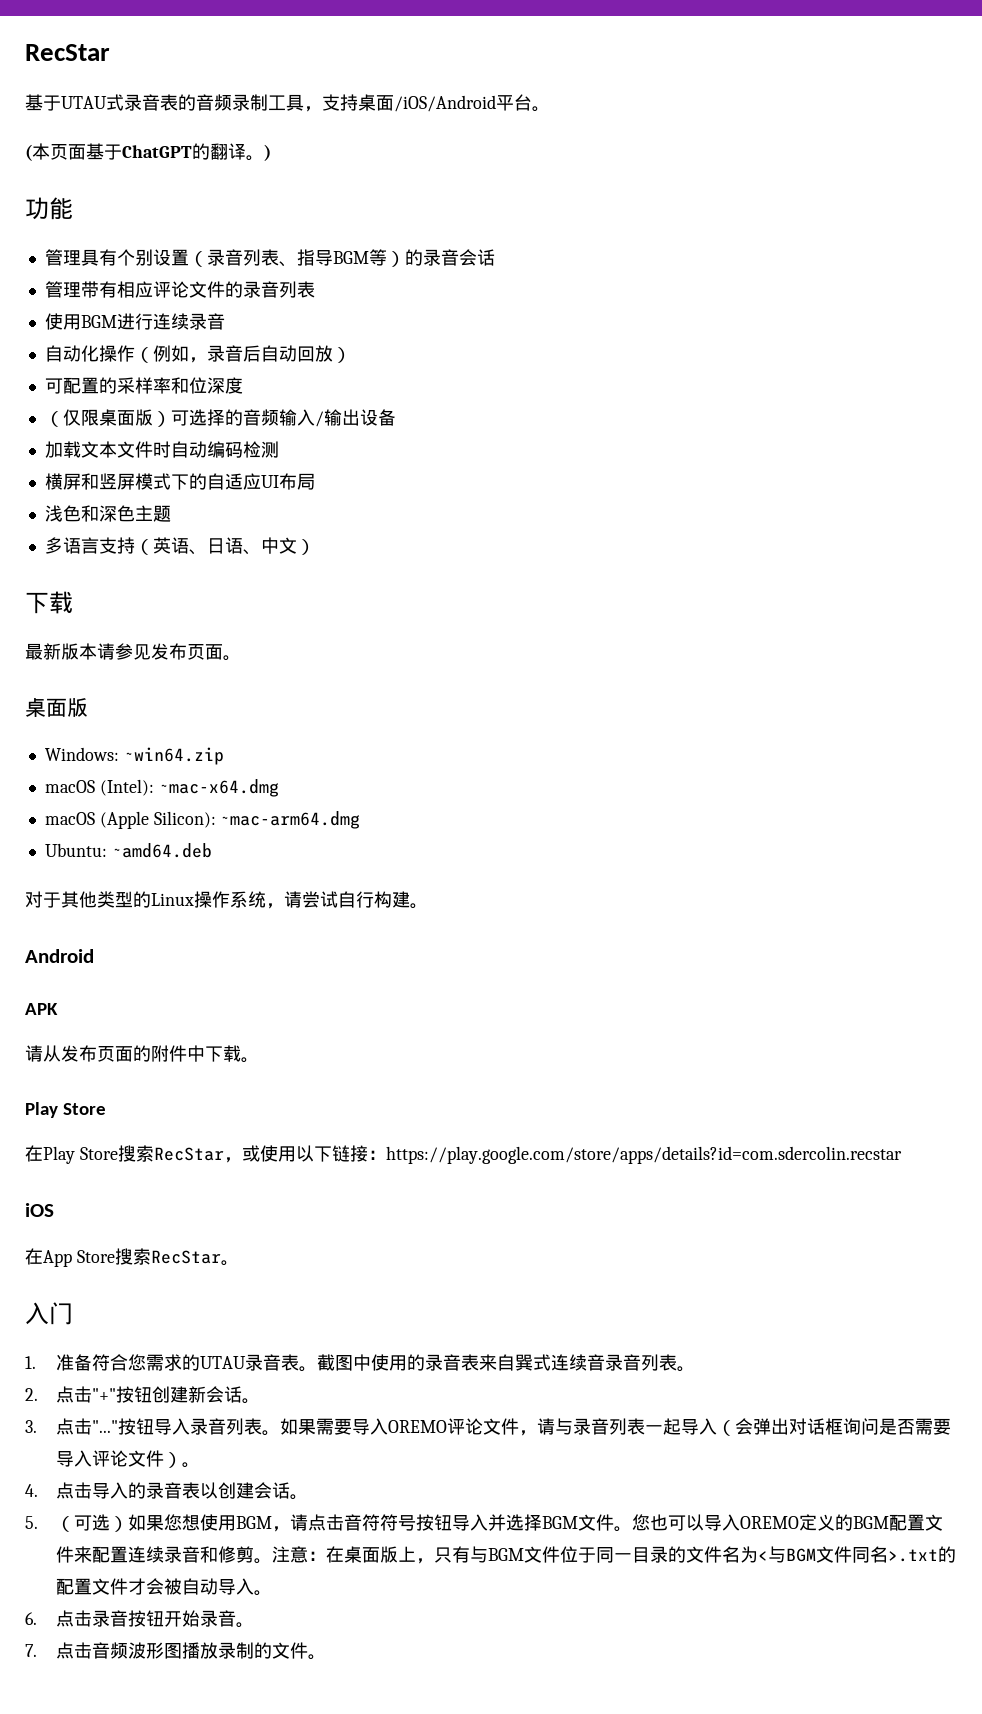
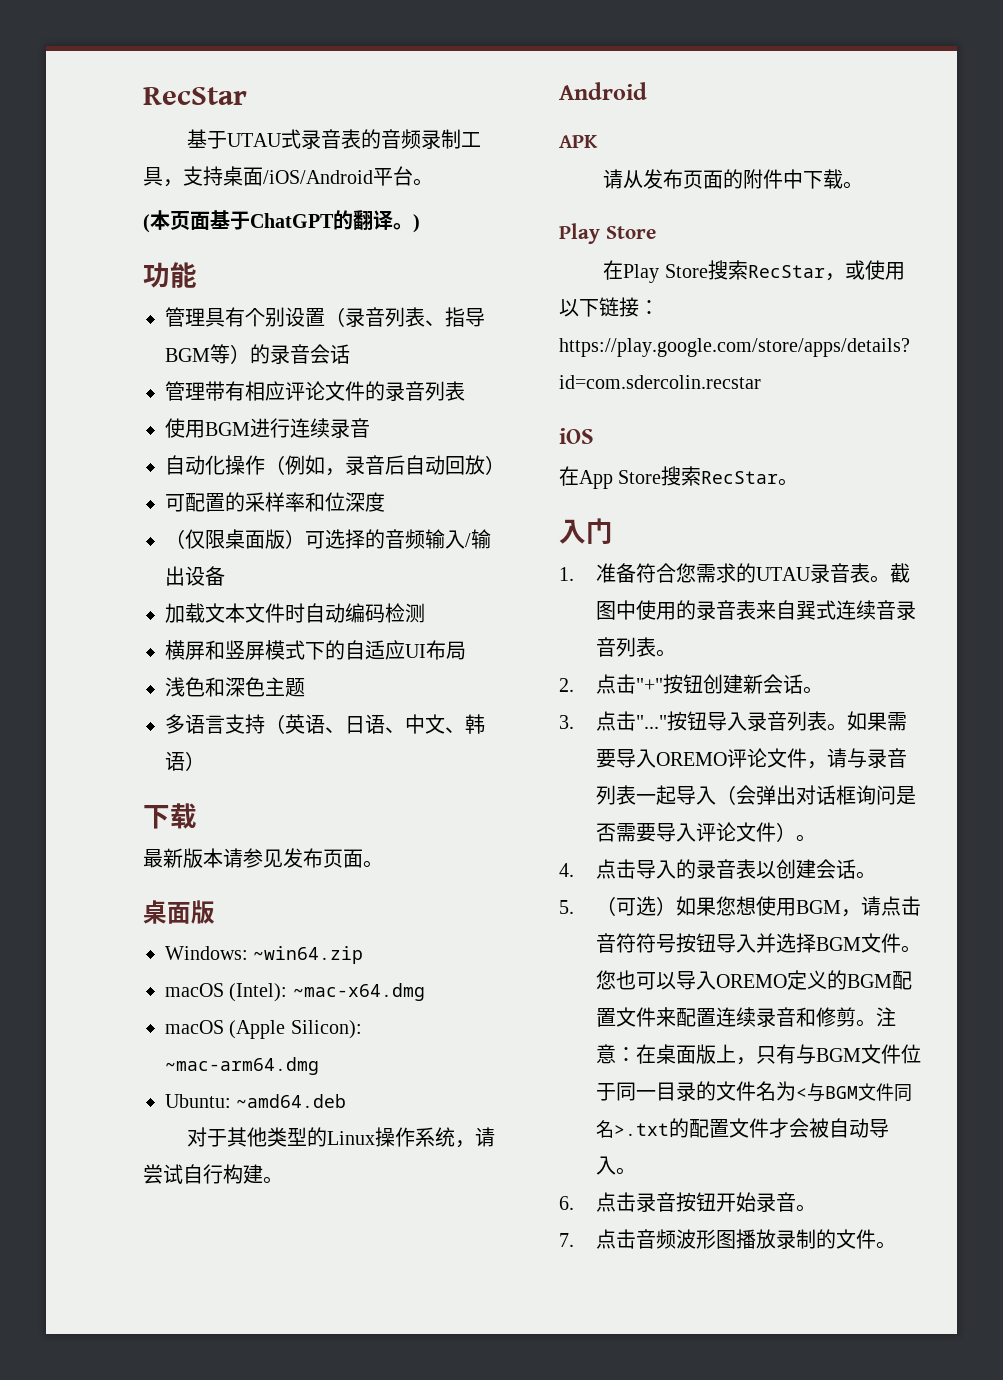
- 多语言支持（英语、日语、中文）
+ 多语言支持（英语、日语、中文、韩语）

